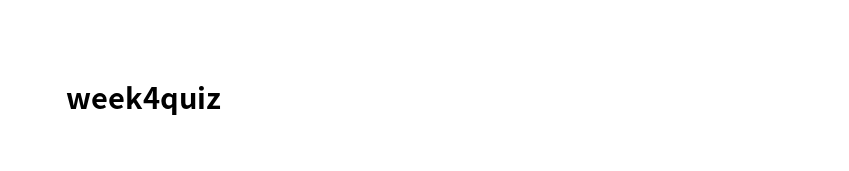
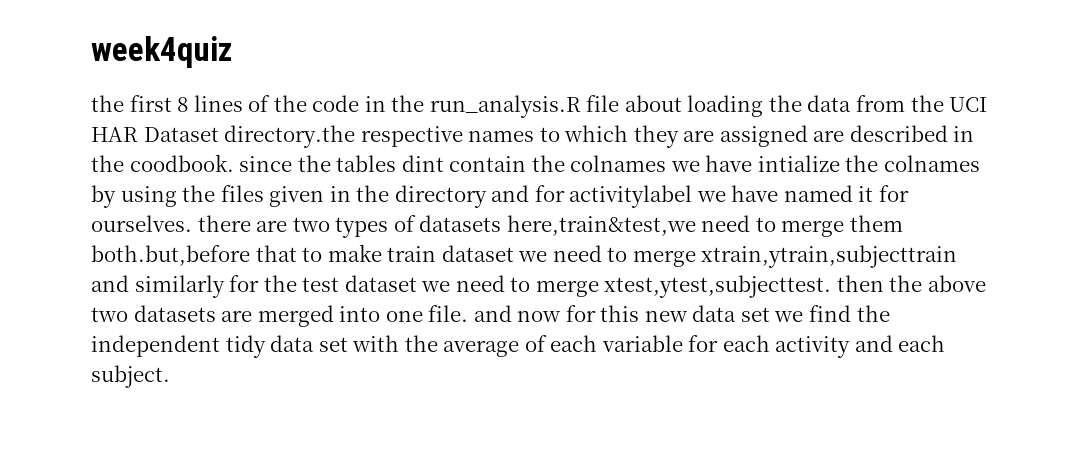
+ the first 8 lines of the code in the run_analysis.R file about loading the data from the UCI HAR Dataset directory.the respective names to which they are assigned are described in the coodbook. since the tables dint contain the colnames we have intialize the colnames by using the files given in the directory and for activitylabel we have named it for ourselves. there are two types of datasets here,train&test,we need to merge them both.but,before that to make train dataset we need to merge xtrain,ytrain,subjecttrain and similarly for the test dataset we need to merge xtest,ytest,subjecttest. then the above two datasets are merged into one file. and now for this new data set we find the independent tidy data set with the average of each variable for each activity and each subject.

